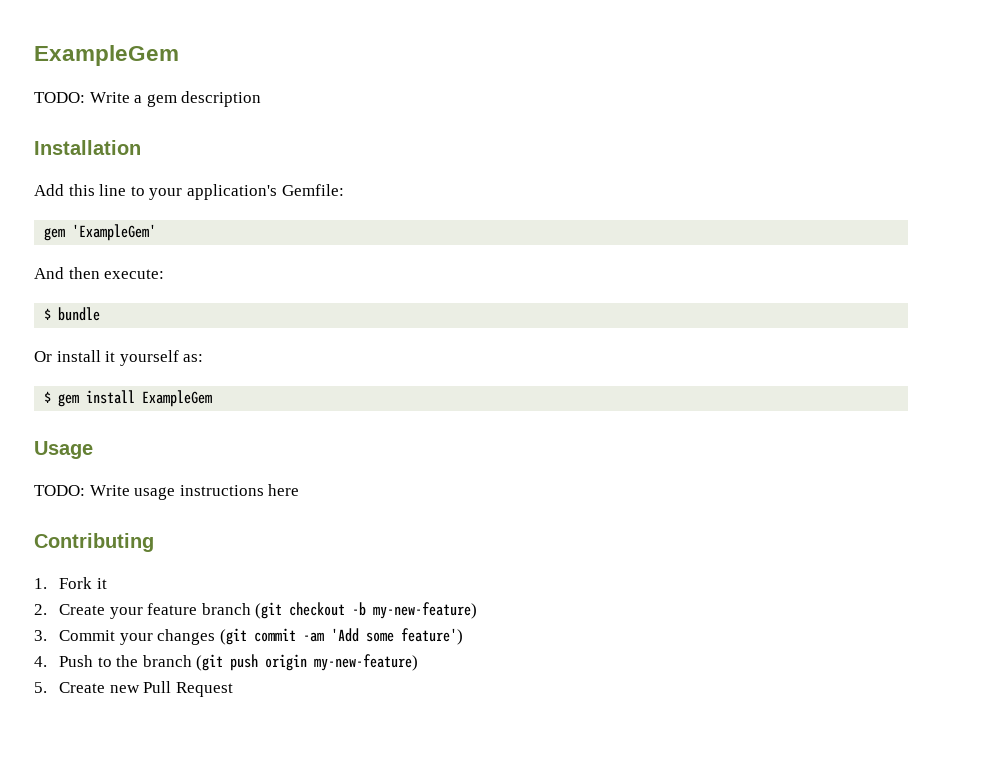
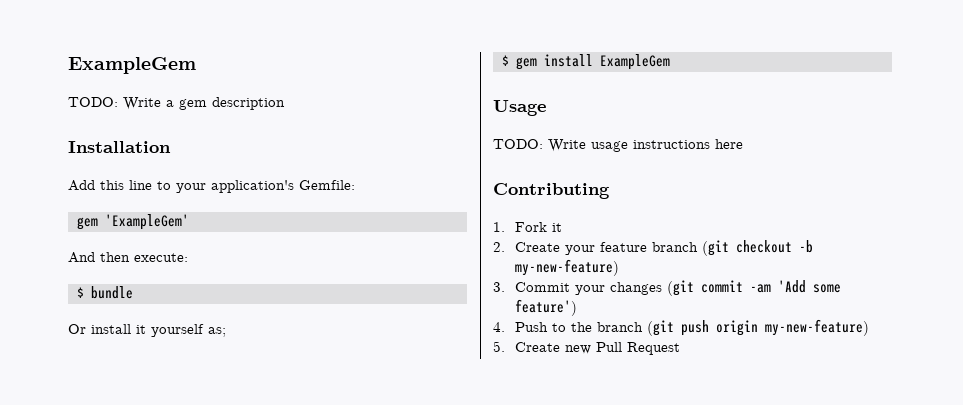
- Or install it yourself as:
+ Or install it yourself as;

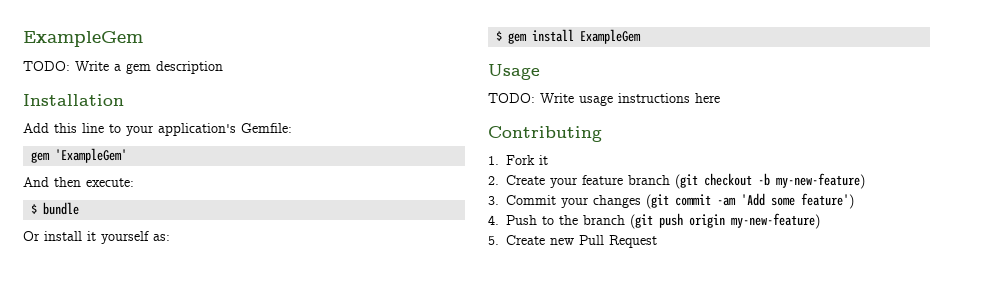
- Or install it yourself as;
+ Or install it yourself as:

